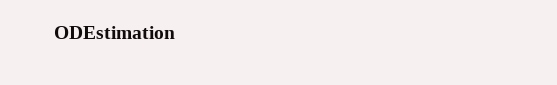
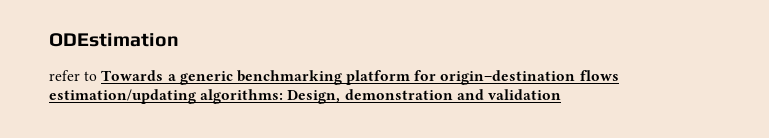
+ refer to Towards a generic benchmarking platform for origin–destination flows estimation/updating algorithms: Design, demonstration and validation

